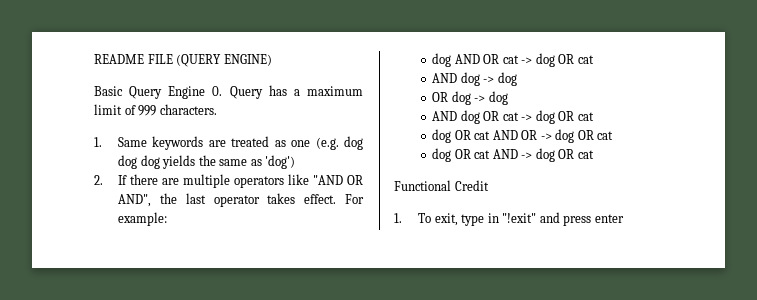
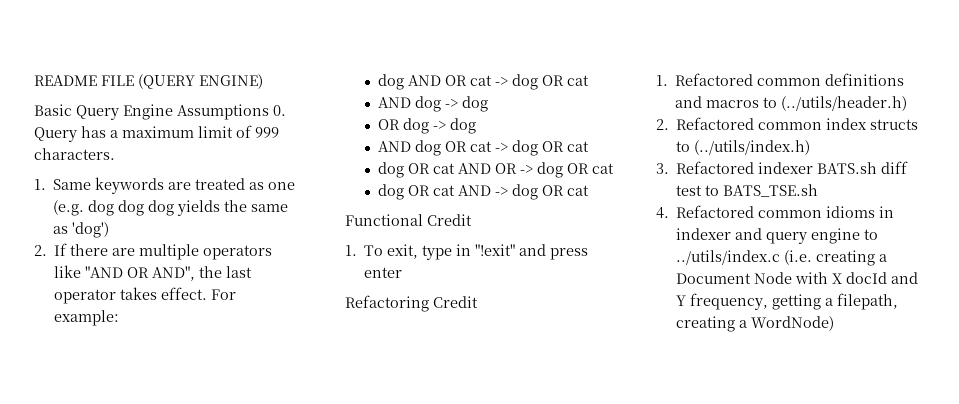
- Basic Query Engine 0. Query has a maximum limit of 999 characters.
+ Basic Query Engine Assumptions 0. Query has a maximum limit of 999 characters.
+ Refactoring Credit
+ 1. Refactored common definitions and macros to (../utils/header.h)
+ 2. Refactored common index structs to (../utils/index.h)
+ 3. Refactored indexer BATS.sh diff test to BATS_TSE.sh
+ 4. Refactored common idioms in indexer and query engine to ../utils/index.c (i.e. creating a Document Node with X docId and Y frequency, getting a filepath, creating a WordNode)

